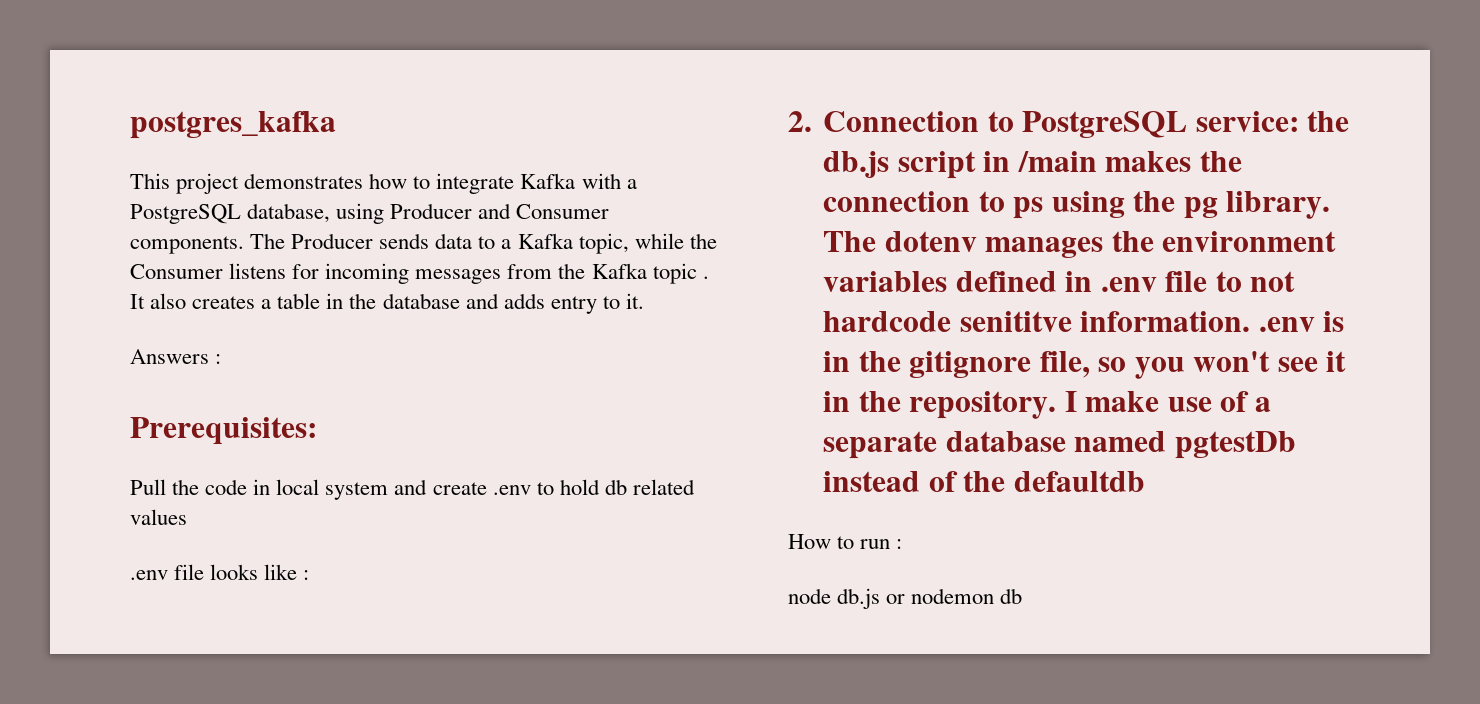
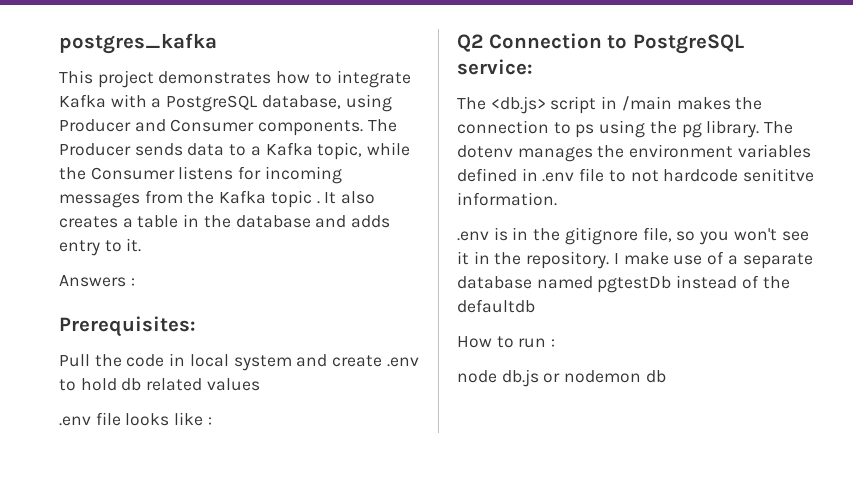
- 2. Connection to PostgreSQL service: the db.js script in /main makes the connection to ps using the pg library.
+ Q2 Connection to PostgreSQL service:
+ The <db.js> script in /main makes the connection to ps using the pg library.
- The dotenv manages the environment variables defined in .env file to not hardcode senititve information. .env is in the gitignore file, so you won't see it in the repository.
+ The dotenv manages the environment variables defined in .env file to not hardcode senititve information.
+ .env is in the gitignore file, so you won't see it in the repository.

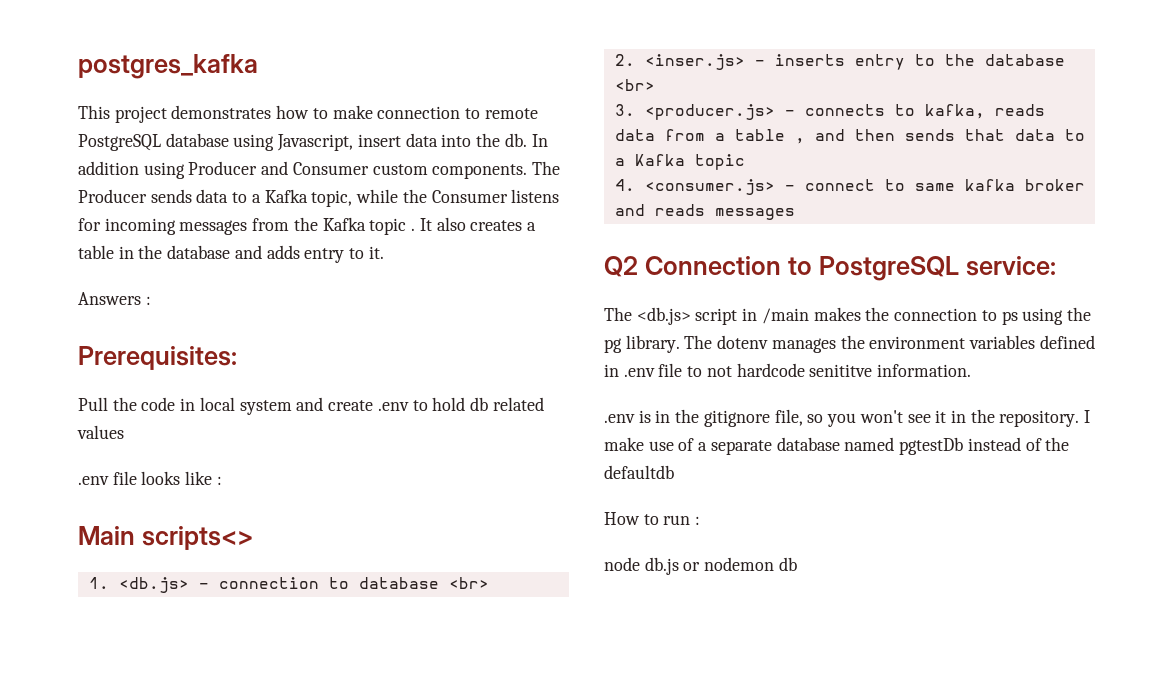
- This project demonstrates how to integrate Kafka with a PostgreSQL database, using Producer and Consumer components.
+ This project demonstrates how to make connection to remote PostgreSQL database using Javascript, insert data into the db. In addition using Producer and Consumer custom components.
+ Main scripts<>
+ 1. <db.js> - connection to database <br>
+ 2. <inser.js> - inserts entry to the database <br>
+ 3. <producer.js> - connects to kafka, reads data from a table , and then sends that data to a Kafka topic
+ 4. <consumer.js> - connect to same kafka broker and reads messages

